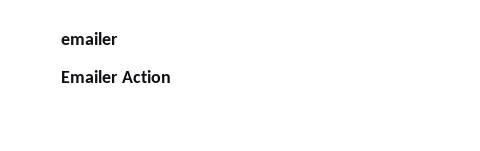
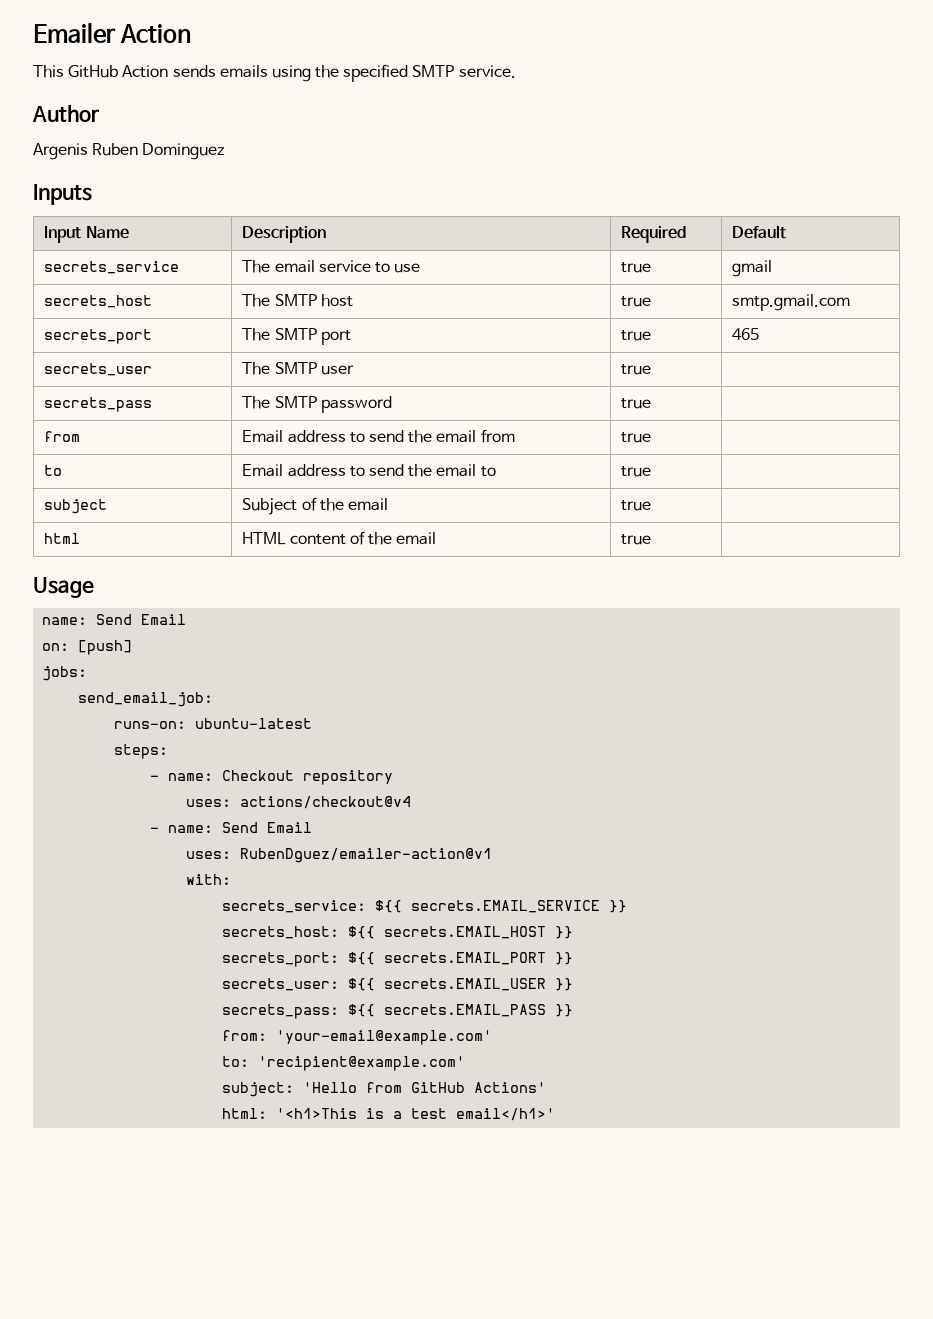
- emailer
+ This GitHub Action sends emails using the specified SMTP service.
+ Author
+ Argenis Ruben Dominguez
+ Inputs
+ Input Name | Description | Required | Default
+ secrets_service | The email service to use | true | gmail
+ secrets_host | The SMTP host | true | smtp.gmail.com
+ secrets_port | The SMTP port | true | 465
+ secrets_user | The SMTP user | true |
+ secrets_pass | The SMTP password | true |
+ from | Email address to send the email from | true |
+ to | Email address to send the email to | true |
+ subject | Subject of the email | true |
+ html | HTML content of the email | true |
+ Usage
+ name: Send Email
+ on: [push]
+ jobs:
+ send_email_job:
+ runs-on: ubuntu-latest
+ steps:
+ - name: Checkout repository
+ uses: actions/checkout@v4
+ - name: Send Email
+ uses: RubenDguez/emailer-action@v1
+ with:
+ secrets_service: ${{ secrets.EMAIL_SERVICE }}
+ secrets_host: ${{ secrets.EMAIL_HOST }}
+ secrets_port: ${{ secrets.EMAIL_PORT }}
+ secrets_user: ${{ secrets.EMAIL_USER }}
+ secrets_pass: ${{ secrets.EMAIL_PASS }}
+ from: 'your-email@example.com'
+ to: 'recipient@example.com'
+ subject: 'Hello from GitHub Actions'
+ html: '<h1>This is a test email</h1>'

